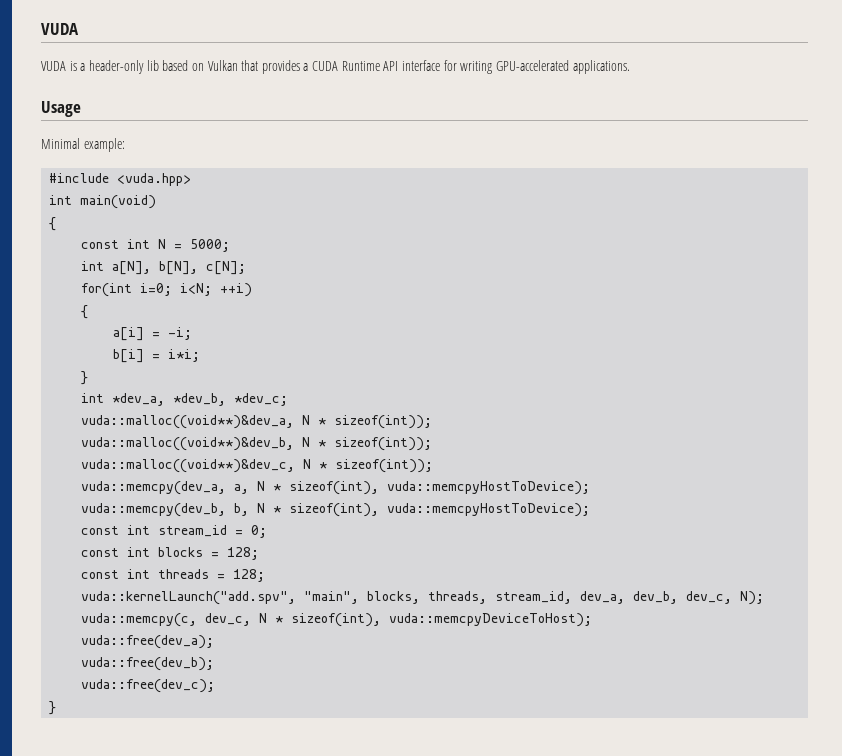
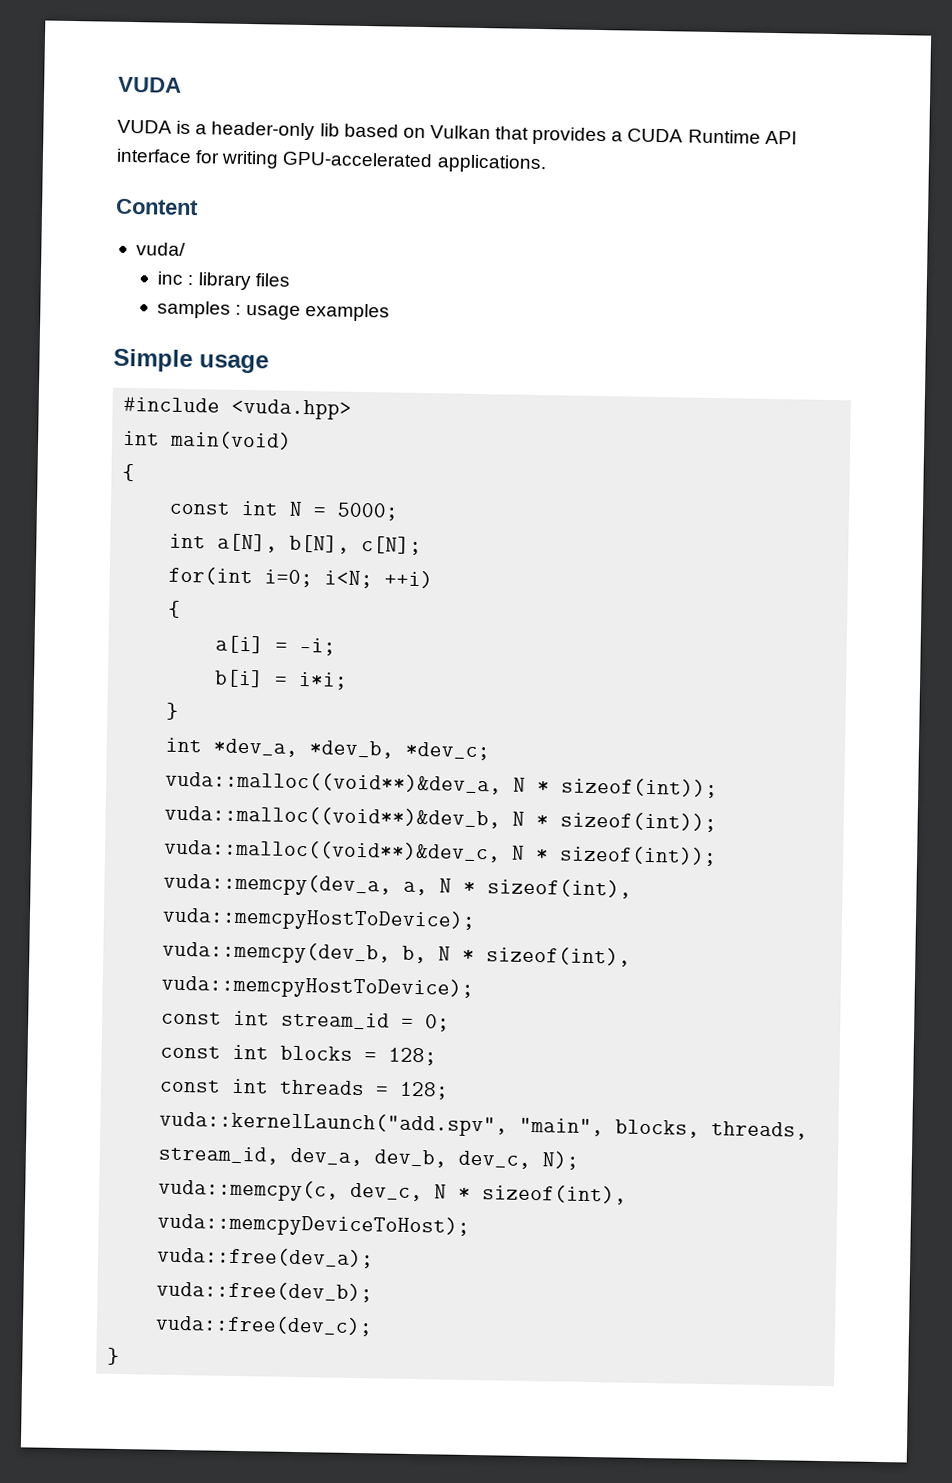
- Usage
- Minimal example:
+ Content
+ vuda/
+ inc : library files
+ samples : usage examples
+ Simple usage

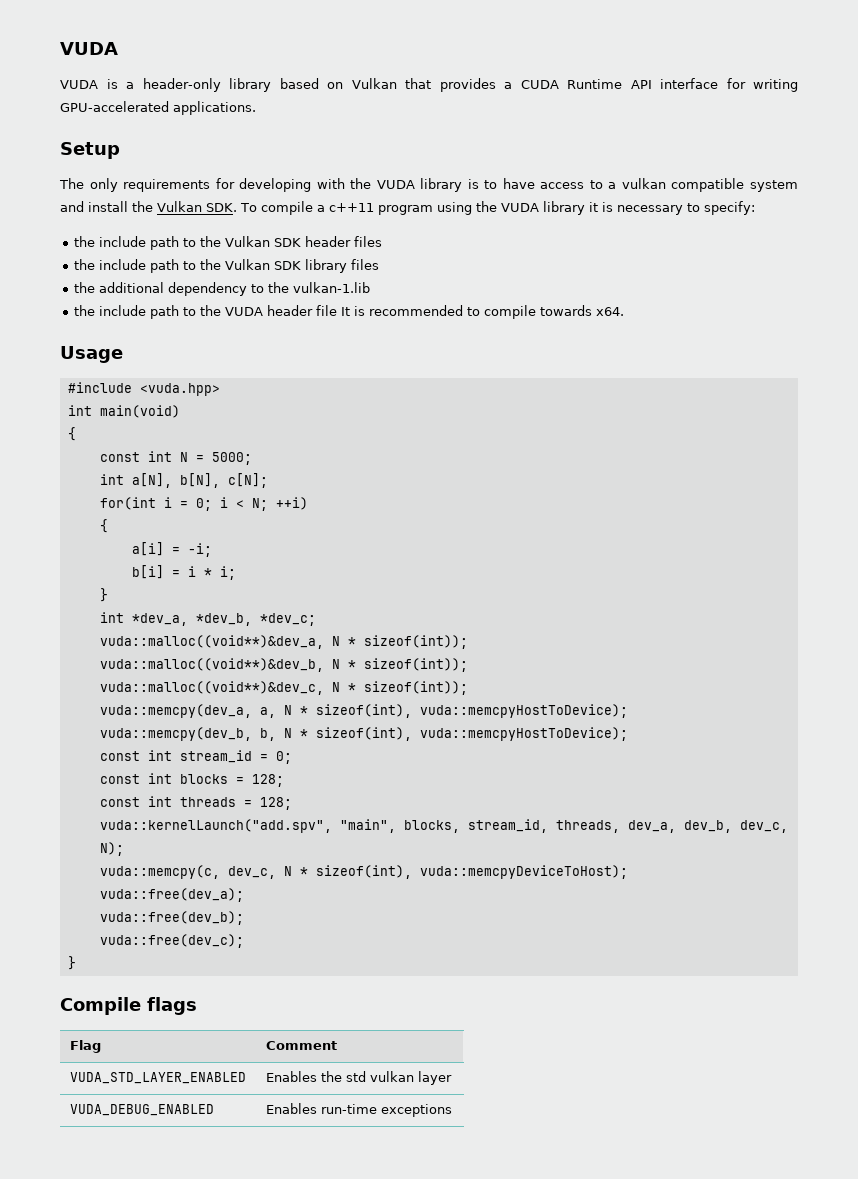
- VUDA is a header-only lib based on Vulkan that provides a CUDA Runtime API interface for writing GPU-accelerated applications.
+ VUDA is a header-only library based on Vulkan that provides a CUDA Runtime API interface for writing GPU-accelerated applications.
- Content
- vuda/
- inc : library files
- samples : usage examples
- Simple usage
+ Setup
+ The only requirements for developing with the VUDA library is to have access to a vulkan compatible system and install the Vulkan SDK. To compile a c++11 program using the VUDA library it is necessary to specify:
+ the include path to the Vulkan SDK header files
+ the include path to the Vulkan SDK library files
+ the additional dependency to the vulkan-1.lib
+ the include path to the VUDA header file It is recommended to compile towards x64.
+ Usage
- for(int i=0; i<N; ++i)
+ for(int i = 0; i < N; ++i)
- b[i] = i*i;
+ b[i] = i * i;
- vuda::kernelLaunch("add.spv", "main", blocks, threads, stream_id, dev_a, dev_b, dev_c, N);
+ vuda::kernelLaunch("add.spv", "main", blocks, stream_id, threads, dev_a, dev_b, dev_c, N);
+ Compile flags
+ Flag | Comment
+ VUDA_STD_LAYER_ENABLED | Enables the std vulkan layer
+ VUDA_DEBUG_ENABLED | Enables run-time exceptions

